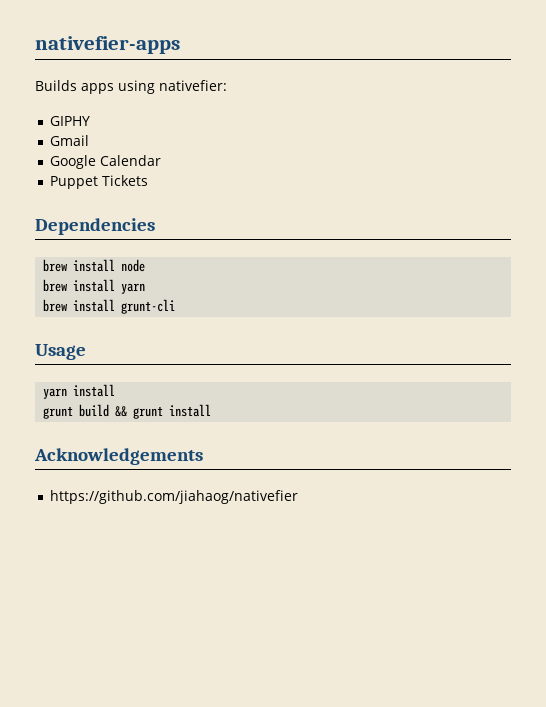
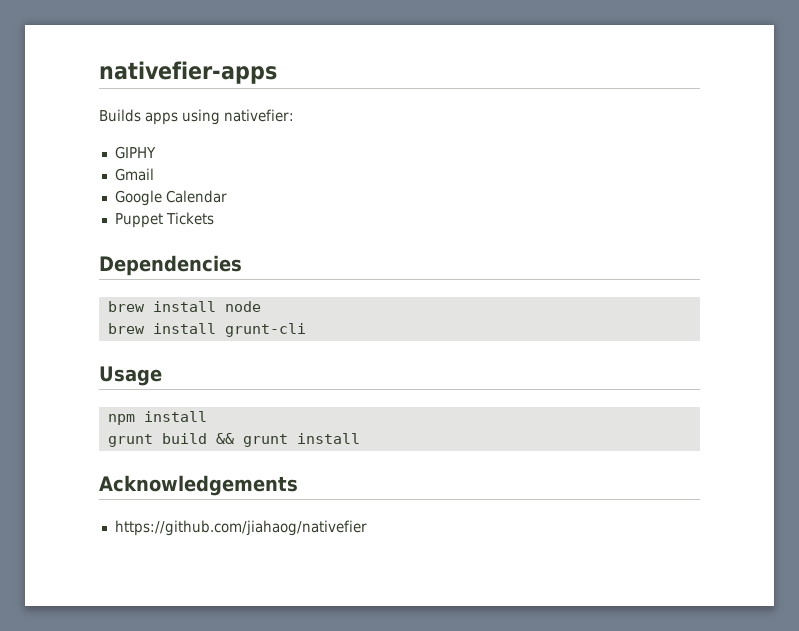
- brew install yarn
- yarn install
+ npm install

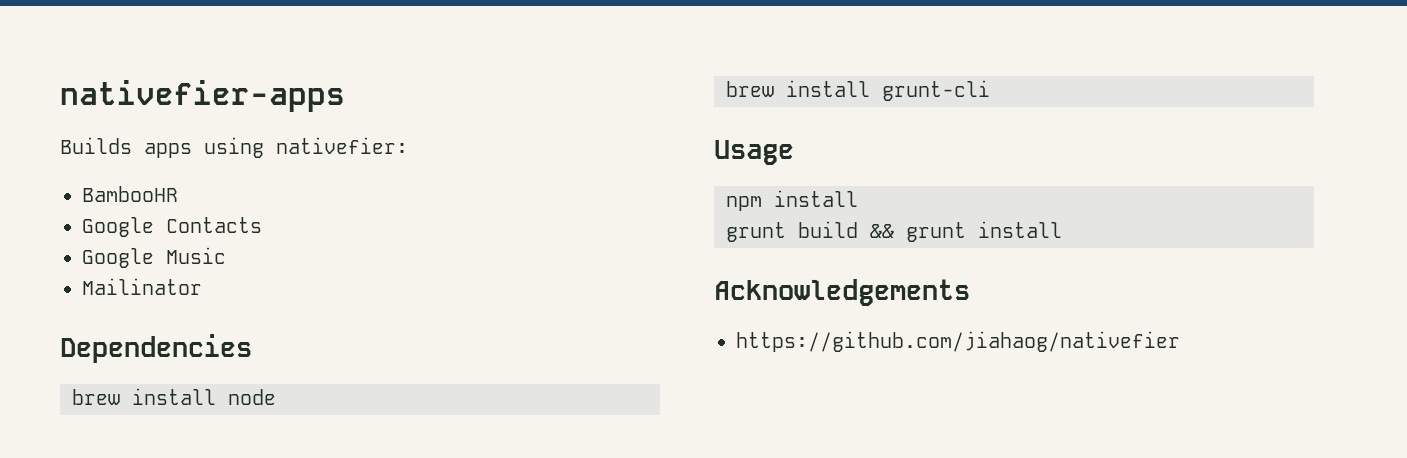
- GIPHY
- Gmail
- Google Calendar
- Puppet Tickets
+ BambooHR
+ Google Contacts
+ Google Music
+ Mailinator

